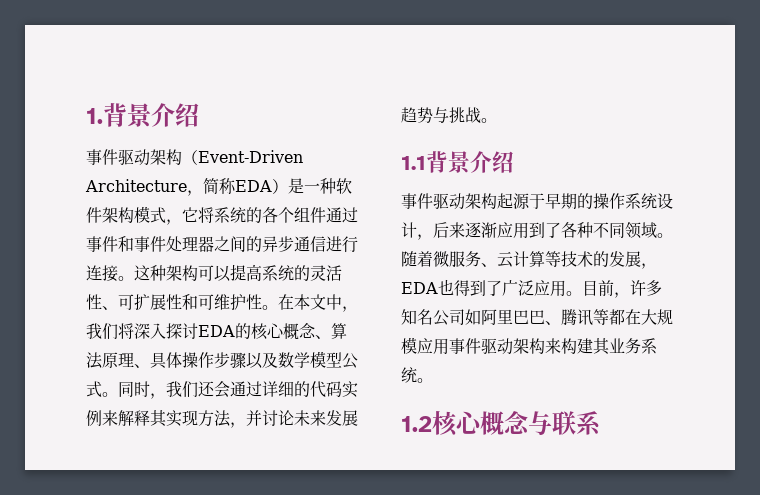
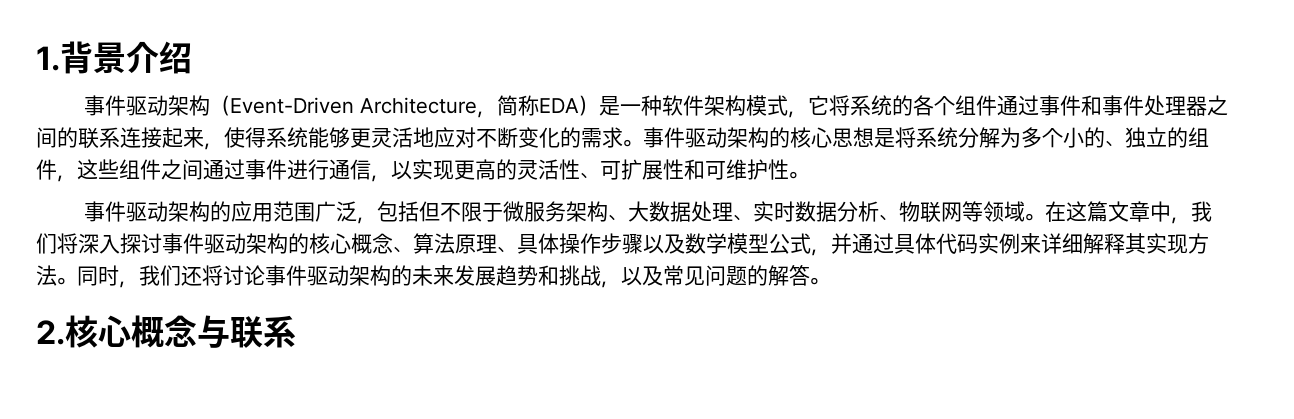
- 事件驱动架构（Event-Driven Architecture，简称EDA）是一种软件架构模式，它将系统的各个组件通过事件和事件处理器之间的异步通信进行连接。这种架构可以提高系统的灵活性、可扩展性和可维护性。在本文中，我们将深入探讨EDA的核心概念、算法原理、具体操作步骤以及数学模型公式。同时，我们还会通过详细的代码实例来解释其实现方法，并讨论未来发展趋势与挑战。
- 1.1背景介绍
- 事件驱动架构起源于早期的操作系统设计，后来逐渐应用到了各种不同领域。随着微服务、云计算等技术的发展，EDA也得到了广泛应用。目前，许多知名公司如阿里巴巴、腾讯等都在大规模应用事件驱动架构来构建其业务系统。
- 1.2核心概念与联系
+ 事件驱动架构（Event-Driven Architecture，简称EDA）是一种软件架构模式，它将系统的各个组件通过事件和事件处理器之间的联系连接起来，使得系统能够更灵活地应对不断变化的需求。事件驱动架构的核心思想是将系统分解为多个小的、独立的组件，这些组件之间通过事件进行通信，以实现更高的灵活性、可扩展性和可维护性。
+ 事件驱动架构的应用范围广泛，包括但不限于微服务架构、大数据处理、实时数据分析、物联网等领域。在这篇文章中，我们将深入探讨事件驱动架构的核心概念、算法原理、具体操作步骤以及数学模型公式，并通过具体代码实例来详细解释其实现方法。同时，我们还将讨论事件驱动架构的未来发展趋势和挑战，以及常见问题的解答。
+ 2.核心概念与联系

